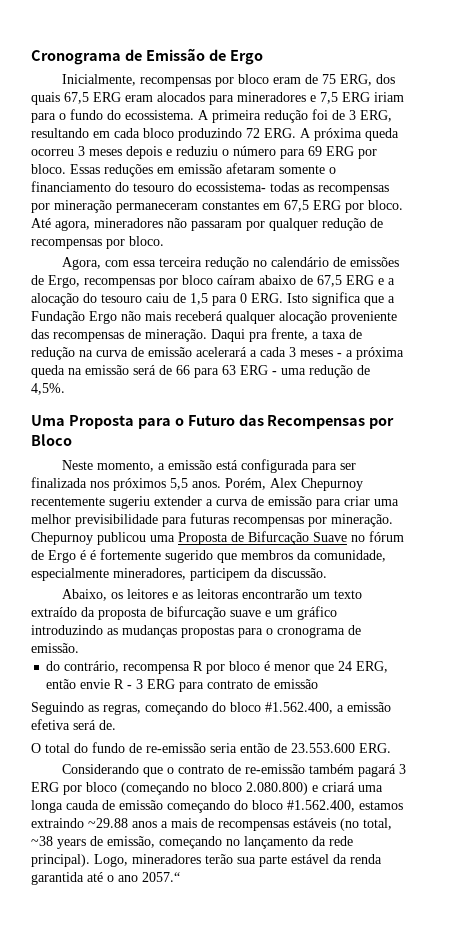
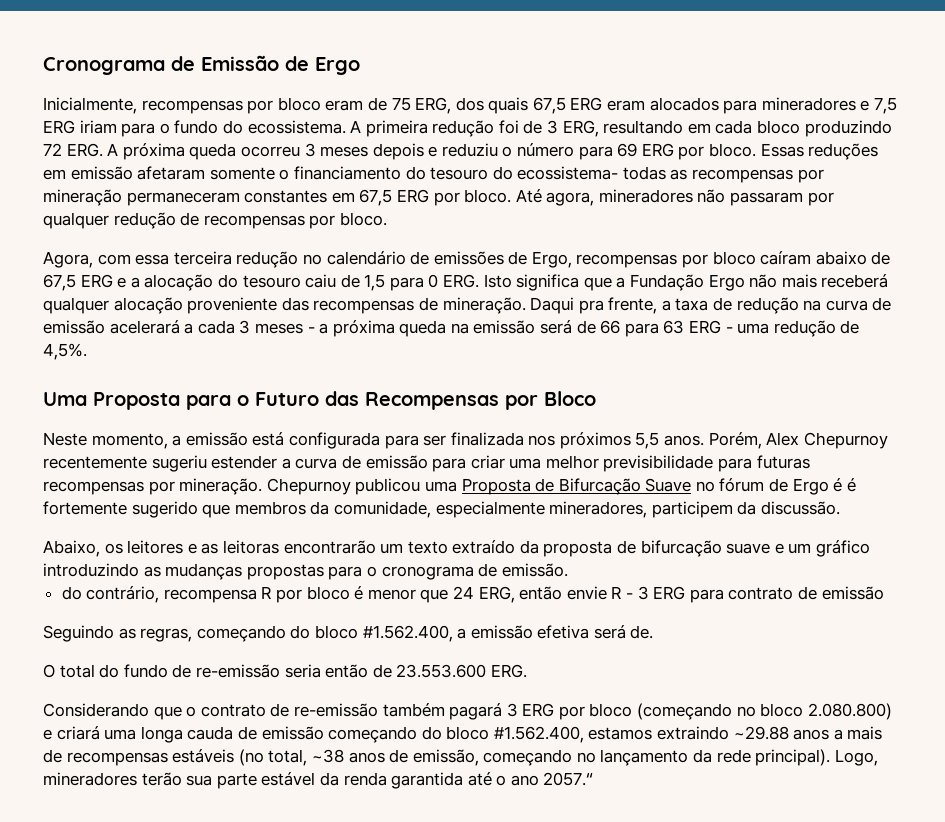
- Porém, Alex Chepurnoy recentemente sugeriu extender a curva de emissão para criar uma melhor previsibilidade para futuras recompensas por mineração.
+ Porém, Alex Chepurnoy recentemente sugeriu estender a curva de emissão para criar uma melhor previsibilidade para futuras recompensas por mineração.
- Considerando que o contrato de re-emissão também pagará 3 ERG por bloco (começando no bloco 2.080.800) e criará uma longa cauda de emissão começando do bloco #1.562.400, estamos extraindo ~29.88 anos a mais de recompensas estáveis (no total, ~38 years de emissão, começando no lançamento da rede principal).
+ Considerando que o contrato de re-emissão também pagará 3 ERG por bloco (começando no bloco 2.080.800) e criará uma longa cauda de emissão começando do bloco #1.562.400, estamos extraindo ~29.88 anos a mais de recompensas estáveis (no total, ~38 anos de emissão, começando no lançamento da rede principal).

